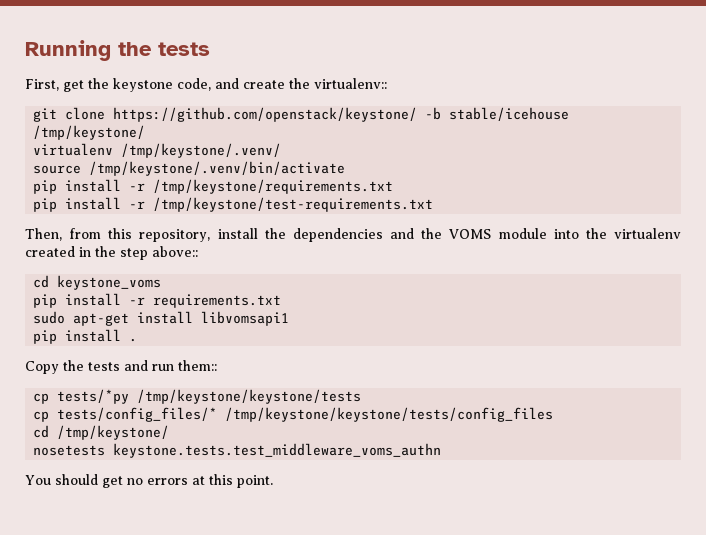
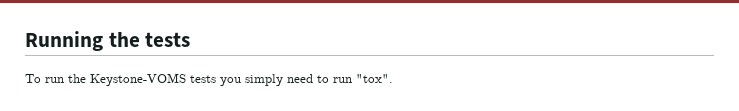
- First, get the keystone code, and create the virtualenv::
- git clone https://github.com/openstack/keystone/ -b stable/icehouse /tmp/keystone/
- virtualenv /tmp/keystone/.venv/
- source /tmp/keystone/.venv/bin/activate
- pip install -r /tmp/keystone/requirements.txt
- pip install -r /tmp/keystone/test-requirements.txt
- Then, from this repository, install the dependencies and the VOMS module into the virtualenv created in the step above::
- cd keystone_voms
- pip install -r requirements.txt
- sudo apt-get install libvomsapi1
- pip install .
- Copy the tests and run them::
- cp tests/*py /tmp/keystone/keystone/tests
- cp tests/config_files/* /tmp/keystone/keystone/tests/config_files
- cd /tmp/keystone/
- nosetests keystone.tests.test_middleware_voms_authn
- You should get no errors at this point.
+ To run the Keystone-VOMS tests you simply need to run "tox".

